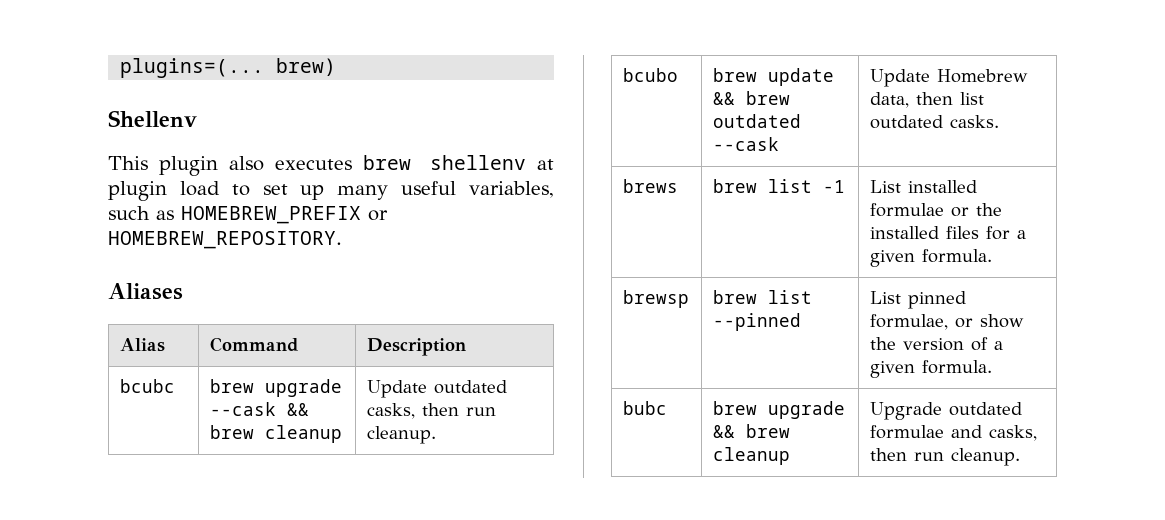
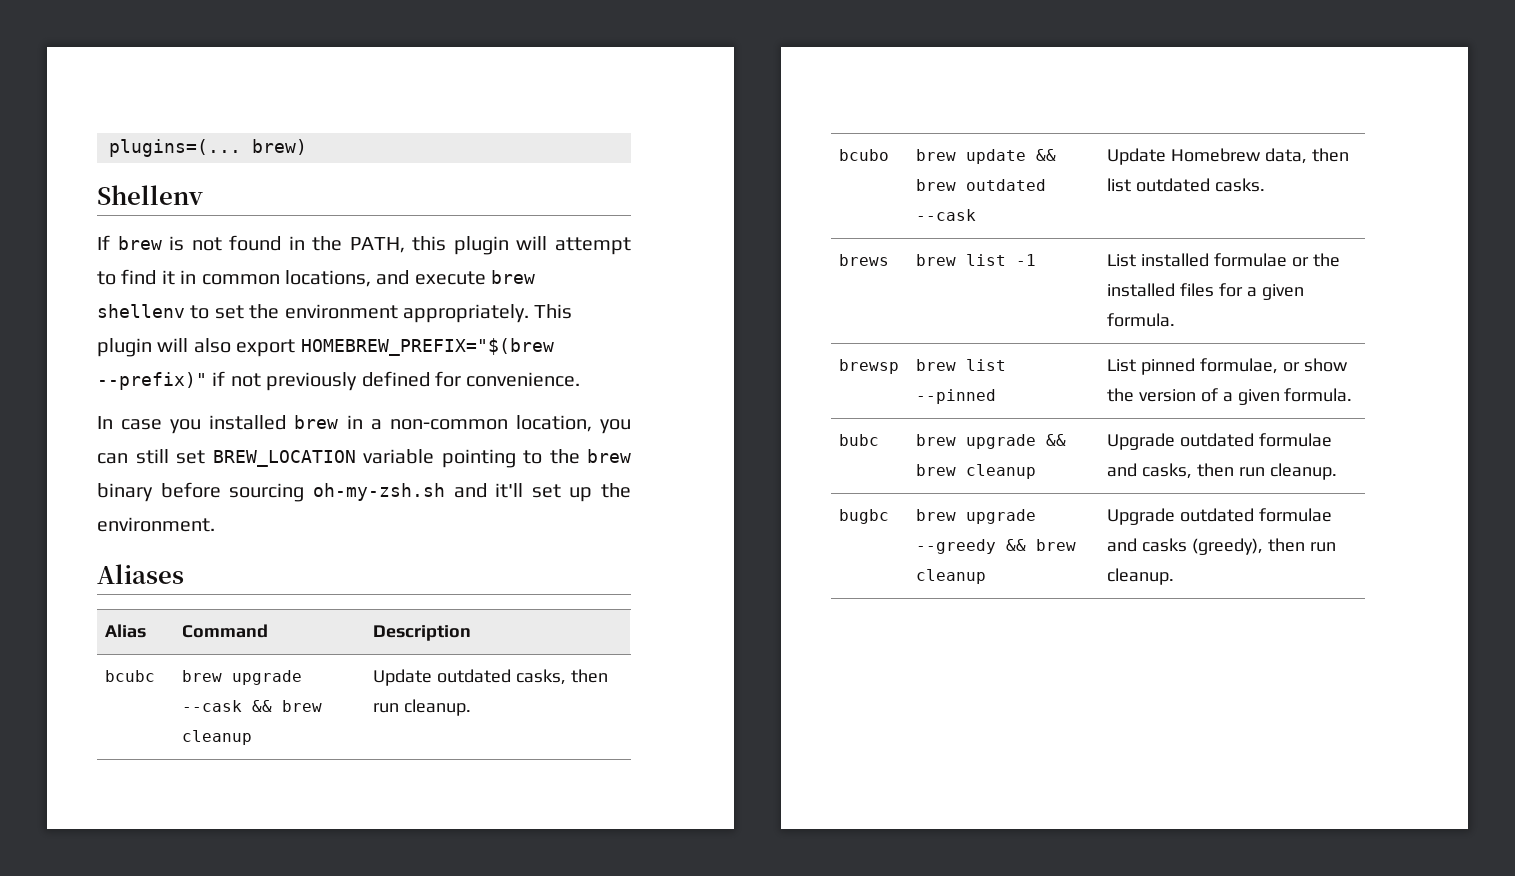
- This plugin also executes brew shellenv at plugin load to set up many useful variables, such as HOMEBREW_PREFIX or HOMEBREW_REPOSITORY.
+ If brew is not found in the PATH, this plugin will attempt to find it in common locations, and execute brew shellenv to set the environment appropriately. This plugin will also export HOMEBREW_PREFIX="$(brew --prefix)" if not previously defined for convenience.
+ In case you installed brew in a non-common location, you can still set BREW_LOCATION variable pointing to the brew binary before sourcing oh-my-zsh.sh and it'll set up the environment.
+ bugbc | brew upgrade --greedy && brew cleanup | Upgrade outdated formulae and casks (greedy), then run cleanup.

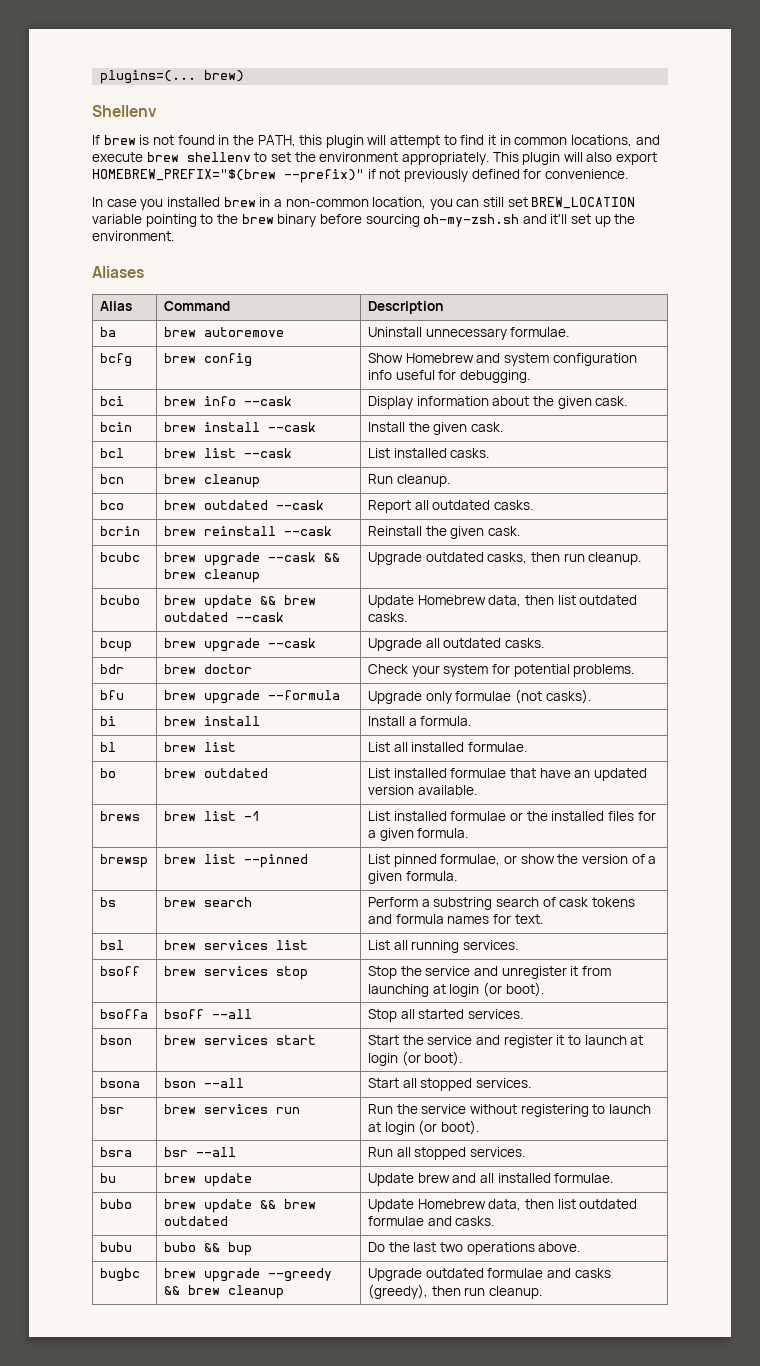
+ ba | brew autoremove | Uninstall unnecessary formulae.
+ bcfg | brew config | Show Homebrew and system configuration info useful for debugging.
+ bci | brew info --cask | Display information about the given cask.
+ bcin | brew install --cask | Install the given cask.
+ bcl | brew list --cask | List installed casks.
+ bcn | brew cleanup | Run cleanup.
+ bco | brew outdated --cask | Report all outdated casks.
+ bcrin | brew reinstall --cask | Reinstall the given cask.
- bcubc | brew upgrade --cask && brew cleanup | Update outdated casks, then run cleanup.
+ bcubc | brew upgrade --cask && brew cleanup | Upgrade outdated casks, then run cleanup.
+ bcup | brew upgrade --cask | Upgrade all outdated casks.
+ bdr | brew doctor | Check your system for potential problems.
+ bfu | brew upgrade --formula | Upgrade only formulae (not casks).
+ bi | brew install | Install a formula.
+ bl | brew list | List all installed formulae.
+ bo | brew outdated | List installed formulae that have an updated version available.
- bubc | brew upgrade && brew cleanup | Upgrade outdated formulae and casks, then run cleanup.
+ bs | brew search | Perform a substring search of cask tokens and formula names for text.
+ bsl | brew services list | List all running services.
+ bsoff | brew services stop | Stop the service and unregister it from launching at login (or boot).
+ bsoffa | bsoff --all | Stop all started services.
+ bson | brew services start | Start the service and register it to launch at login (or boot).
+ bsona | bson --all | Start all stopped services.
+ bsr | brew services run | Run the service without registering to launch at login (or boot).
+ bsra | bsr --all | Run all stopped services.
+ bu | brew update | Update brew and all installed formulae.
+ bubo | brew update && brew outdated | Update Homebrew data, then list outdated formulae and casks.
+ bubu | bubo && bup | Do the last two operations above.

